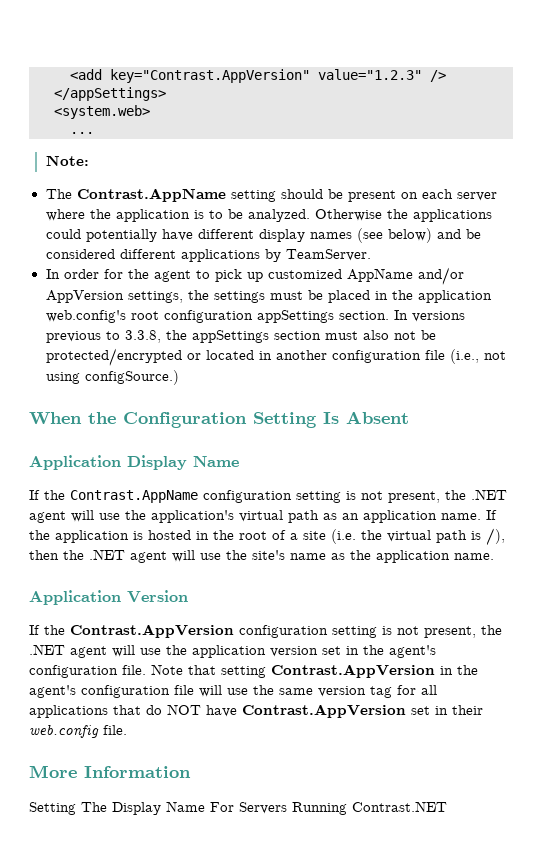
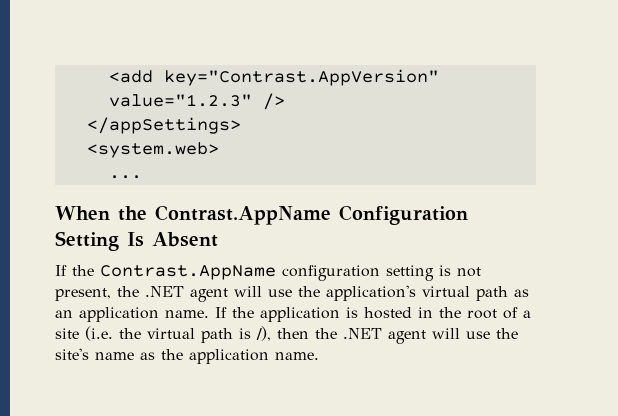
- Note:
- The Contrast.AppName setting should be present on each server where the application is to be analyzed. Otherwise the applications could potentially have different display names (see below) and be considered different applications by TeamServer.
- In order for the agent to pick up customized AppName and/or AppVersion settings, the settings must be placed in the application web.config's root configuration appSettings section. In versions previous to 3.3.8, the appSettings section must also not be protected/encrypted or located in another configuration file (i.e., not using configSource.)
- When the Configuration Setting Is Absent
+ When the Contrast.AppName Configuration Setting Is Absent
- Application Display Name
- Application Version
- If the Contrast.AppVersion configuration setting is not present, the .NET agent will use the application version set in the agent's configuration file. Note that setting Contrast.AppVersion in the agent's configuration file will use the same version tag for all applications that do NOT have Contrast.AppVersion set in their web.config file.
- More Information
- Setting The Display Name For Servers Running Contrast.NET

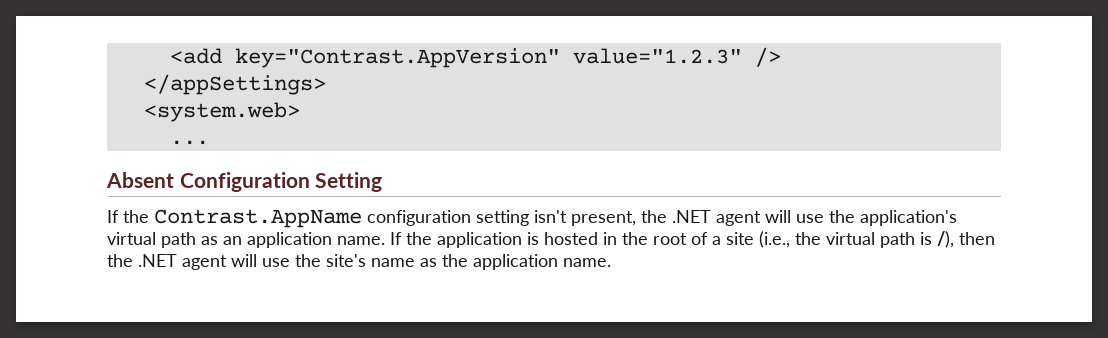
- When the Contrast.AppName Configuration Setting Is Absent
+ Absent Configuration Setting
- If the Contrast.AppName configuration setting is not present, the .NET agent will use the application's virtual path as an application name.
+ If the Contrast.AppName configuration setting isn't present, the .NET agent will use the application's virtual path as an application name.
- If the application is hosted in the root of a site (i.e. the virtual path is /), then the .NET agent will use the site's name as the application name.
+ If the application is hosted in the root of a site (i.e., the virtual path is /), then the .NET agent will use the site's name as the application name.

